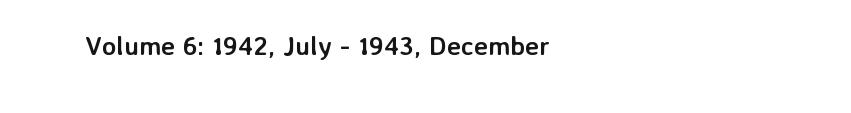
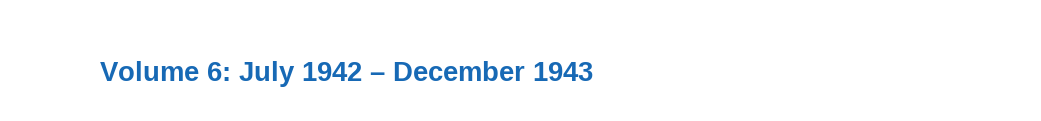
- Volume 6: 1942, July - 1943, December
+ Volume 6: July 1942 – December 1943

